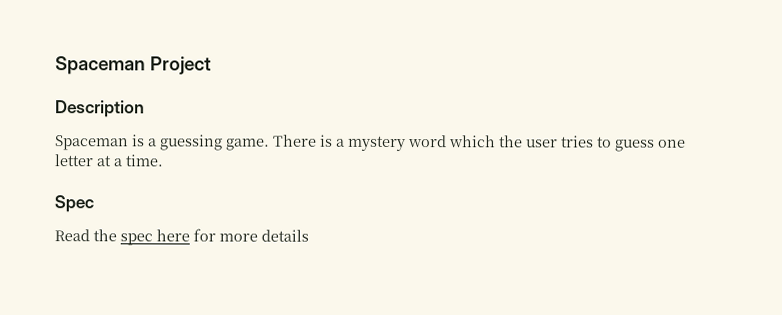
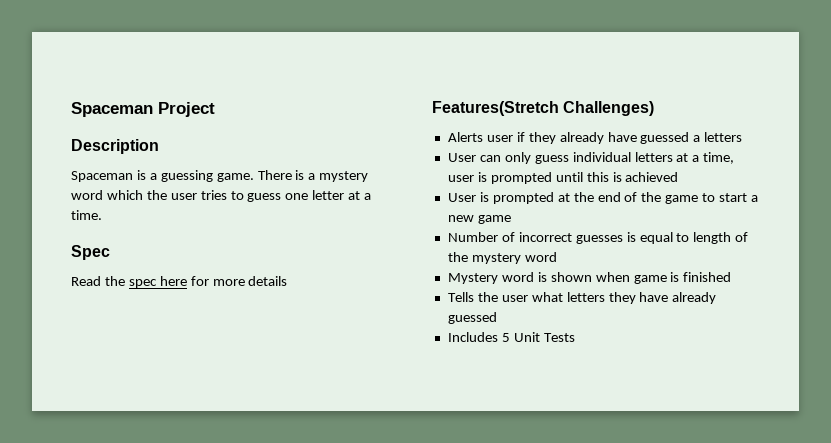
+ Features(Stretch Challenges)
+ Alerts user if they already have guessed a letters
+ User can only guess individual letters at a time, user is prompted until this is achieved
+ User is prompted at the end of the game to start a new game
+ Number of incorrect guesses is equal to length of the mystery word
+ Mystery word is shown when game is finished
+ Tells the user what letters they have already guessed
+ Includes 5 Unit Tests

